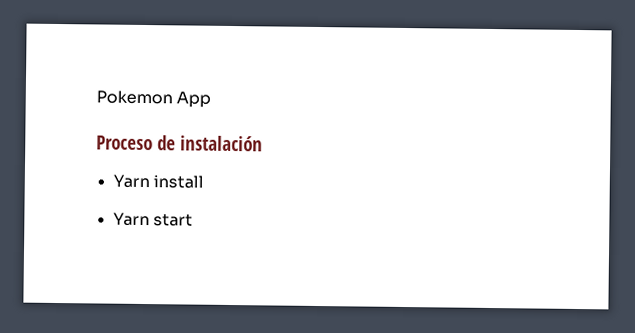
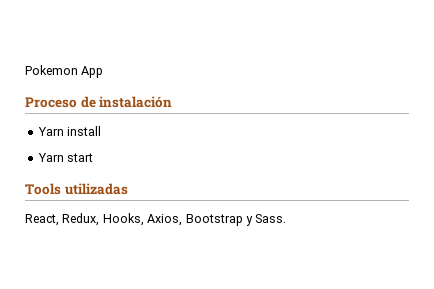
+ Tools utilizadas
+ React, Redux, Hooks, Axios, Bootstrap y Sass.

